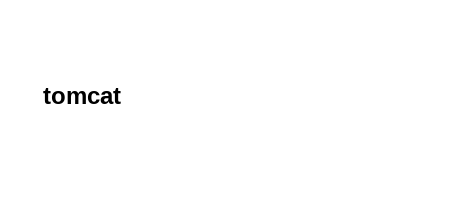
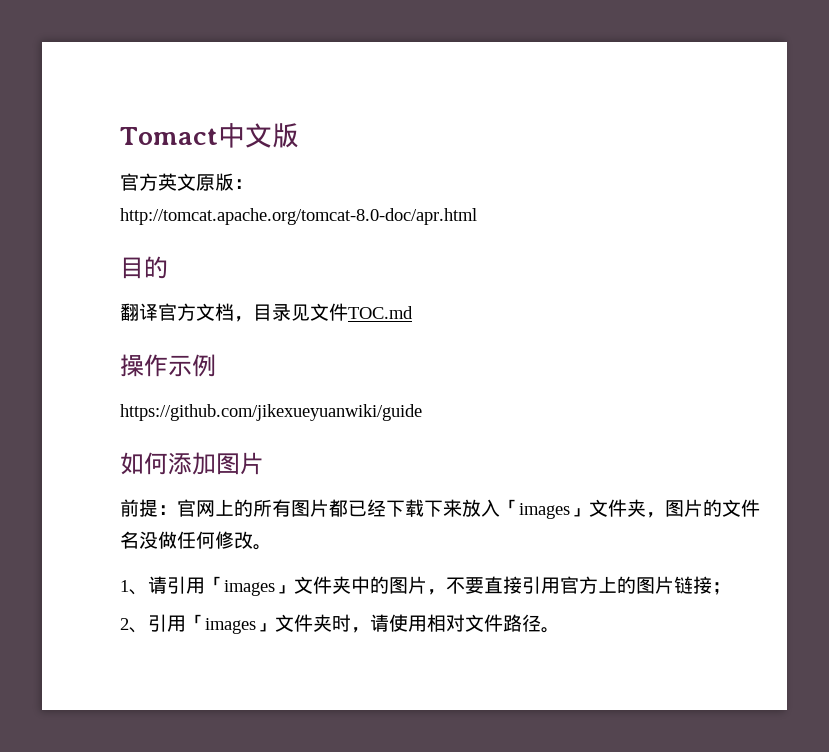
- tomcat
+ Tomact中文版
+ 官方英文原版：
+ http://tomcat.apache.org/tomcat-8.0-doc/apr.html
+ 目的
+ 翻译官方文档，目录见文件TOC.md
+ 操作示例
+ https://github.com/jikexueyuanwiki/guide
+ 如何添加图片
+ 前提：官网上的所有图片都已经下载下来放入「images」文件夹，图片的文件名没做任何修改。
+ 1、请引用「images」文件夹中的图片，不要直接引用官方上的图片链接；
+ 2、引用「images」文件夹时，请使用相对文件路径。

